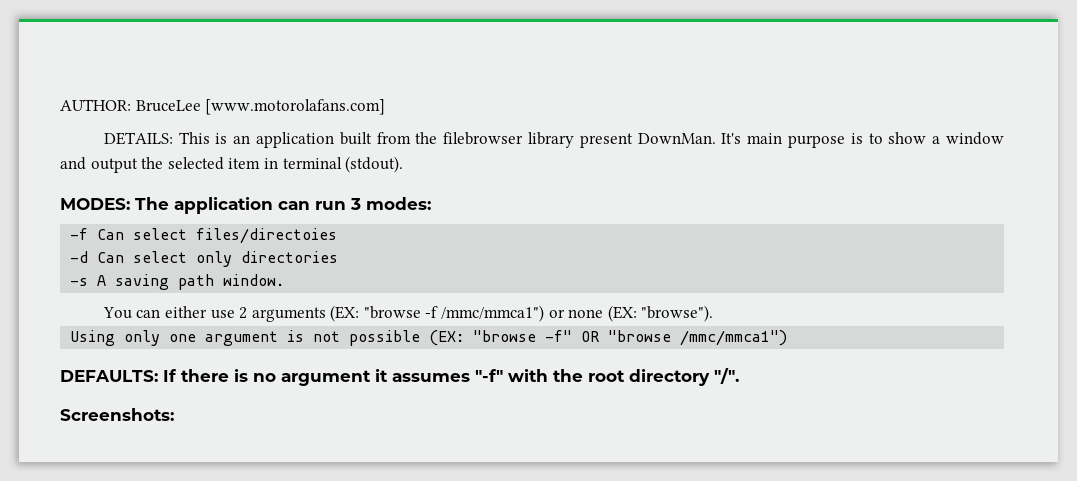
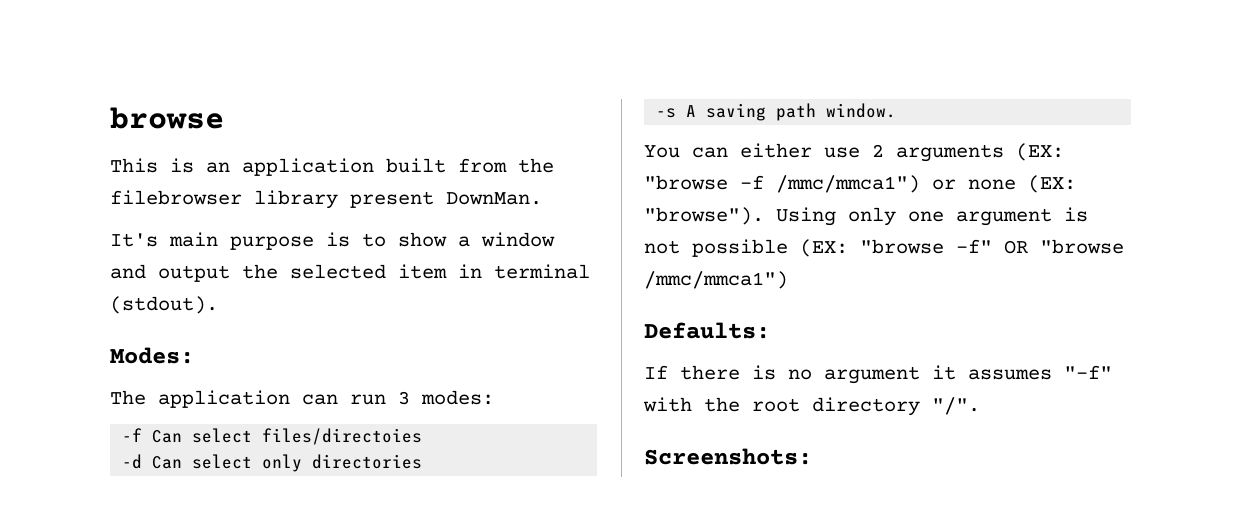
- AUTHOR: BruceLee [www.motorolafans.com]
- DETAILS: This is an application built from the filebrowser library present DownMan. It's main purpose is to show a window and output the selected item in terminal (stdout).
+ browse
+ This is an application built from the filebrowser library present DownMan.
+ It's main purpose is to show a window and output the selected item in terminal (stdout).
- MODES: The application can run 3 modes:
+ Modes:
+ The application can run 3 modes:
- You can either use 2 arguments (EX: "browse -f /mmc/mmca1") or none (EX: "browse").
- Using only one argument is not possible (EX: "browse -f" OR "browse /mmc/mmca1")
+ You can either use 2 arguments (EX: "browse -f /mmc/mmca1") or none (EX: "browse"). Using only one argument is not possible (EX: "browse -f" OR "browse /mmc/mmca1")
- DEFAULTS: If there is no argument it assumes "-f" with the root directory "/".
+ Defaults:
+ If there is no argument it assumes "-f" with the root directory "/".

